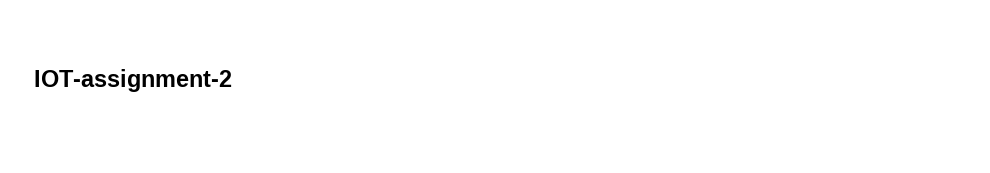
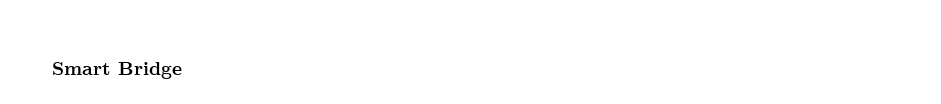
- IOT-assignment-2
+ Smart Bridge

